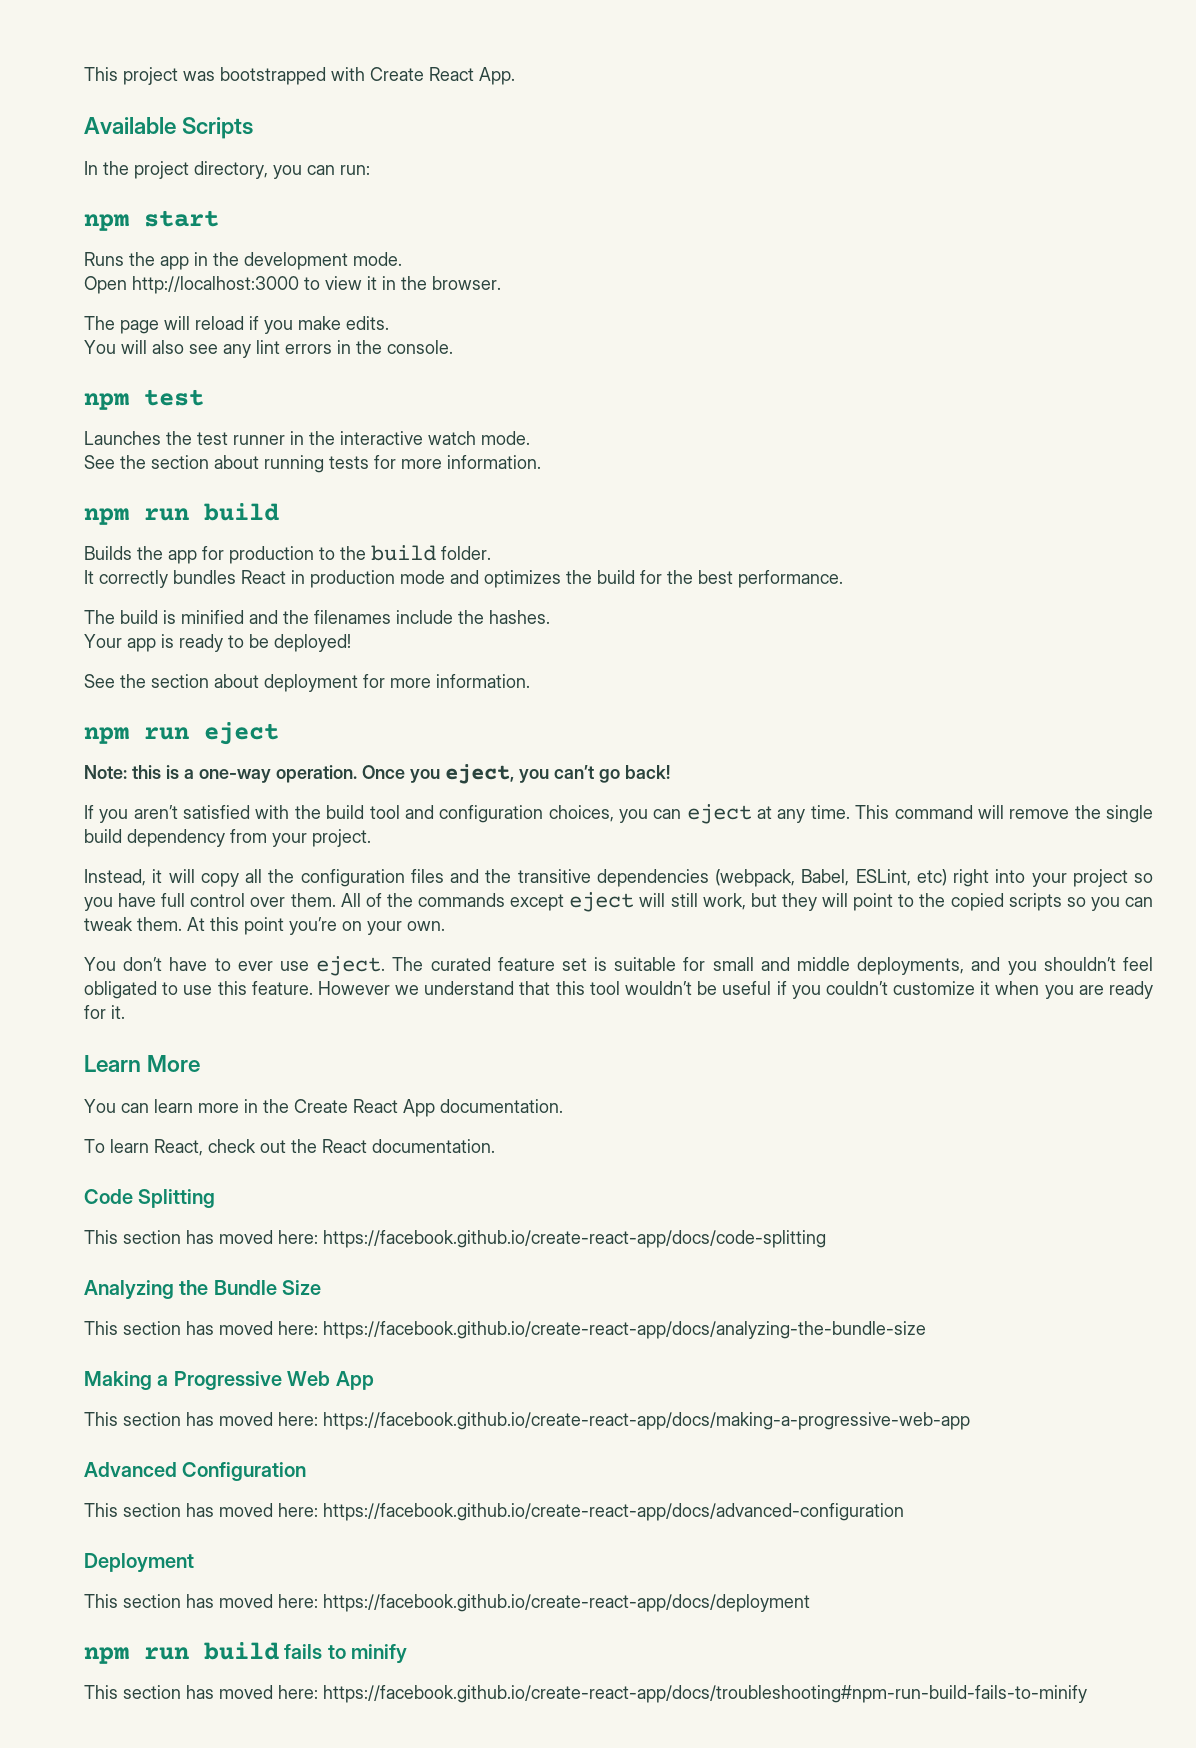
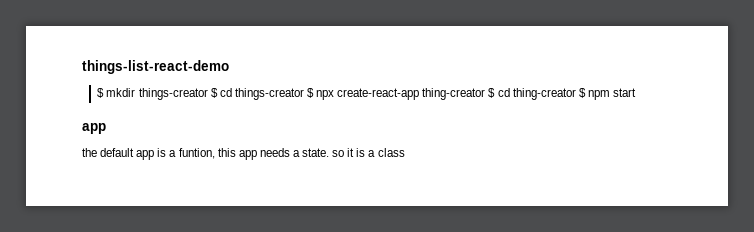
- This project was bootstrapped with Create React App.
- Available Scripts
- In the project directory, you can run:
- npm start
- Runs the app in the development mode.
- Open http://localhost:3000 to view it in the browser.
- The page will reload if you make edits.
- You will also see any lint errors in the console.
- npm test
- Launches the test runner in the interactive watch mode.
- See the section about running tests for more information.
- npm run build
- Builds the app for production to the build folder.
- It correctly bundles React in production mode and optimizes the build for the best performance.
- The build is minified and the filenames include the hashes.
- Your app is ready to be deployed!
- See the section about deployment for more information.
- npm run eject
- Note: this is a one-way operation. Once you eject, you can’t go back!
- If you aren’t satisfied with the build tool and configuration choices, you can eject at any time. This command will remove the single build dependency from your project.
- Instead, it will copy all the configuration files and the transitive dependencies (webpack, Babel, ESLint, etc) right into your project so you have full control over them. All of the commands except eject will still work, but they will point to the copied scripts so you can tweak them. At this point you’re on your own.
- You don’t have to ever use eject. The curated feature set is suitable for small and middle deployments, and you shouldn’t feel obligated to use this feature. However we understand that this tool wouldn’t be useful if you couldn’t customize it when you are ready for it.
- Learn More
- You can learn more in the Create React App documentation.
- To learn React, check out the React documentation.
- Code Splitting
- This section has moved here: https://facebook.github.io/create-react-app/docs/code-splitting
- Analyzing the Bundle Size
- This section has moved here: https://facebook.github.io/create-react-app/docs/analyzing-the-bundle-size
- Making a Progressive Web App
- This section has moved here: https://facebook.github.io/create-react-app/docs/making-a-progressive-web-app
- Advanced Configuration
- This section has moved here: https://facebook.github.io/create-react-app/docs/advanced-configuration
- Deployment
- This section has moved here: https://facebook.github.io/create-react-app/docs/deployment
- npm run build fails to minify
- This section has moved here: https://facebook.github.io/create-react-app/docs/troubleshooting#npm-run-build-fails-to-minify
+ things-list-react-demo
+ $ mkdir things-creator $ cd things-creator $ npx create-react-app thing-creator $ cd thing-creator $ npm start
+ app
+ the default app is a funtion, this app needs a state. so it is a class

